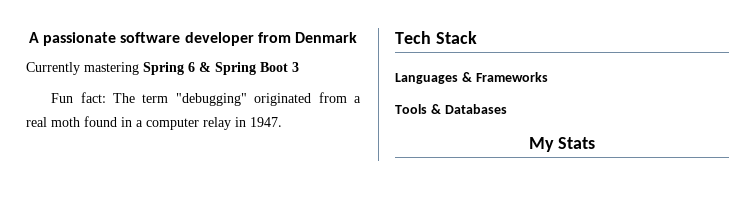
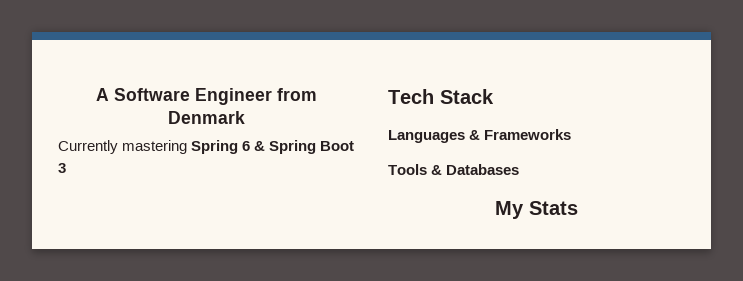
- A passionate software developer from Denmark
+ A Software Engineer from Denmark
- Fun fact: The term "debugging" originated from a real moth found in a computer relay in 1947.

